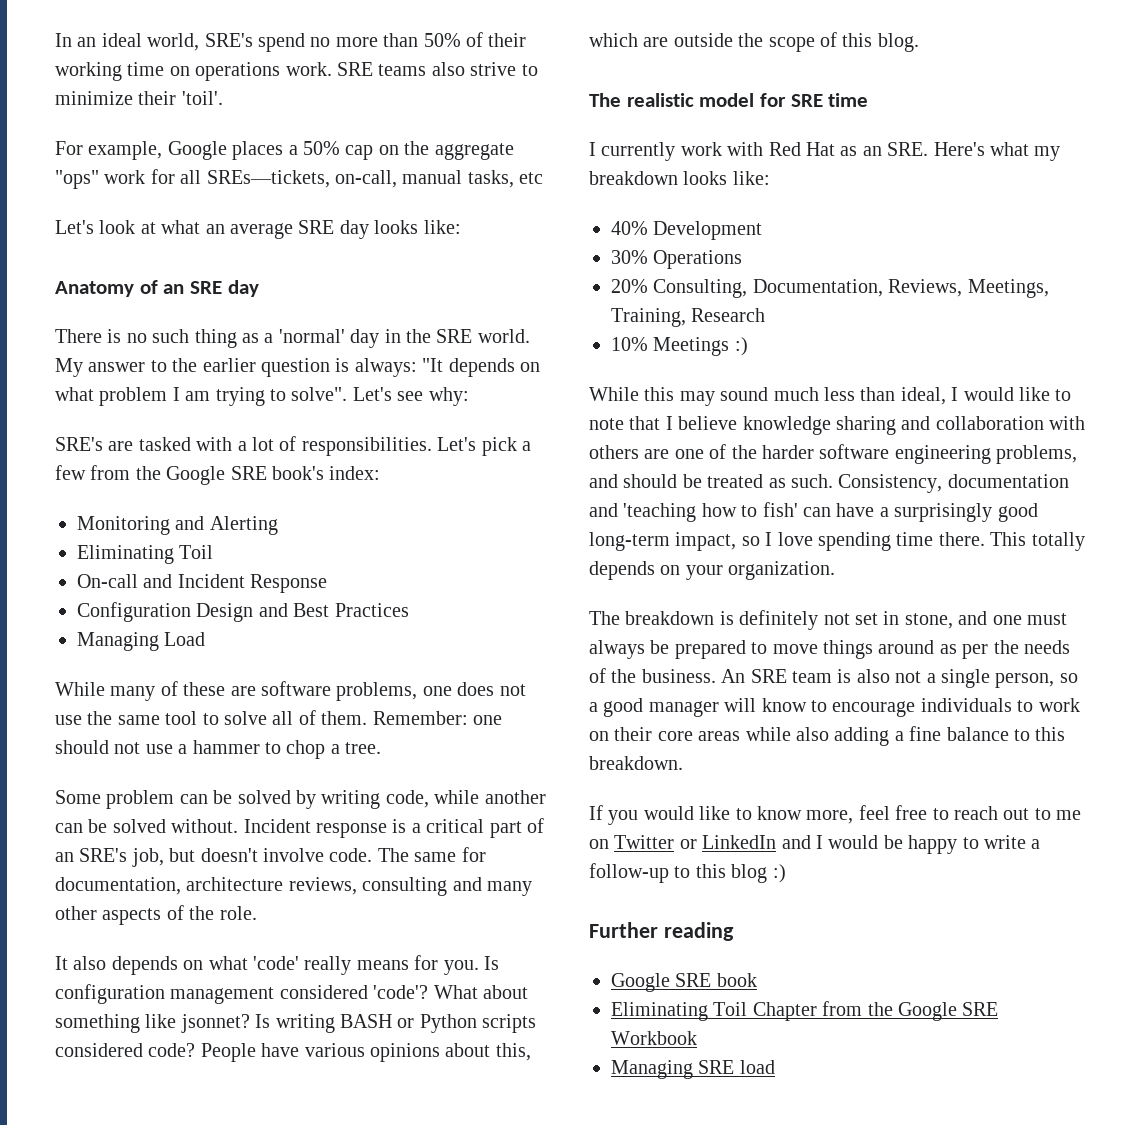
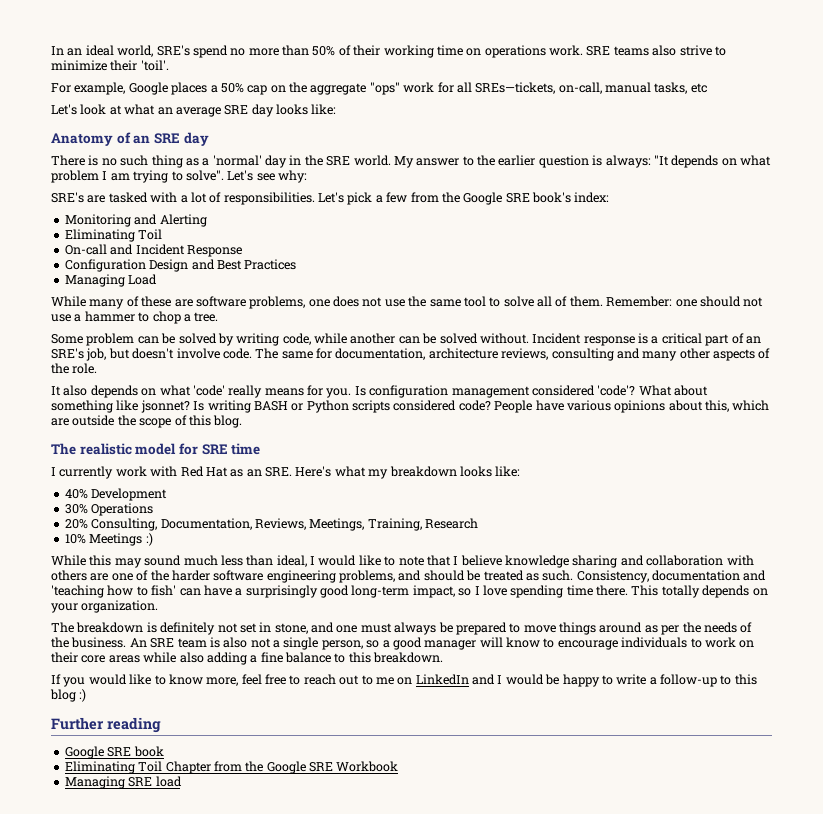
- If you would like to know more, feel free to reach out to me on Twitter or LinkedIn and I would be happy to write a follow-up to this blog :)
+ If you would like to know more, feel free to reach out to me on LinkedIn and I would be happy to write a follow-up to this blog :)

